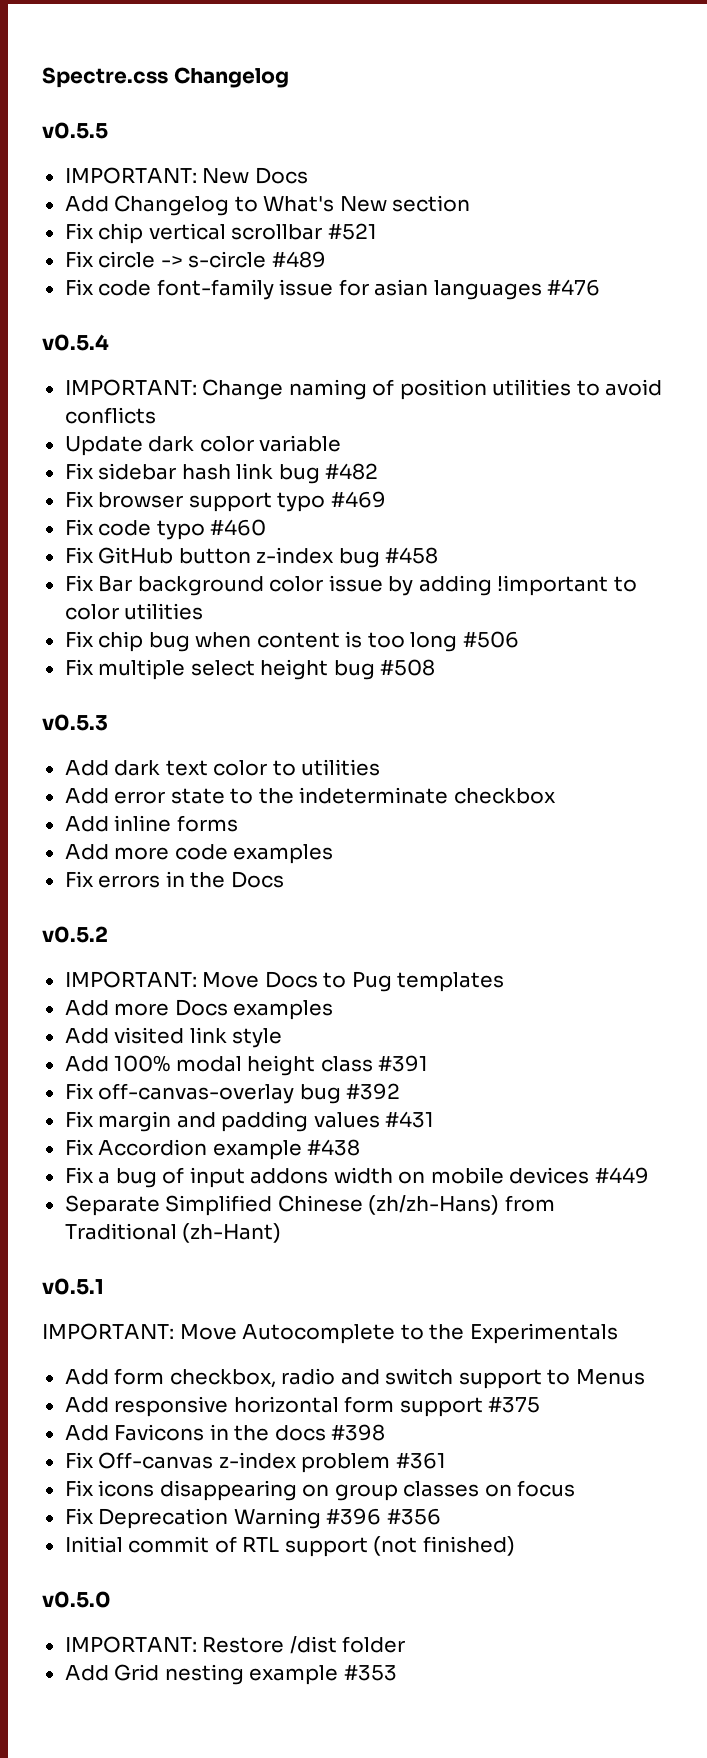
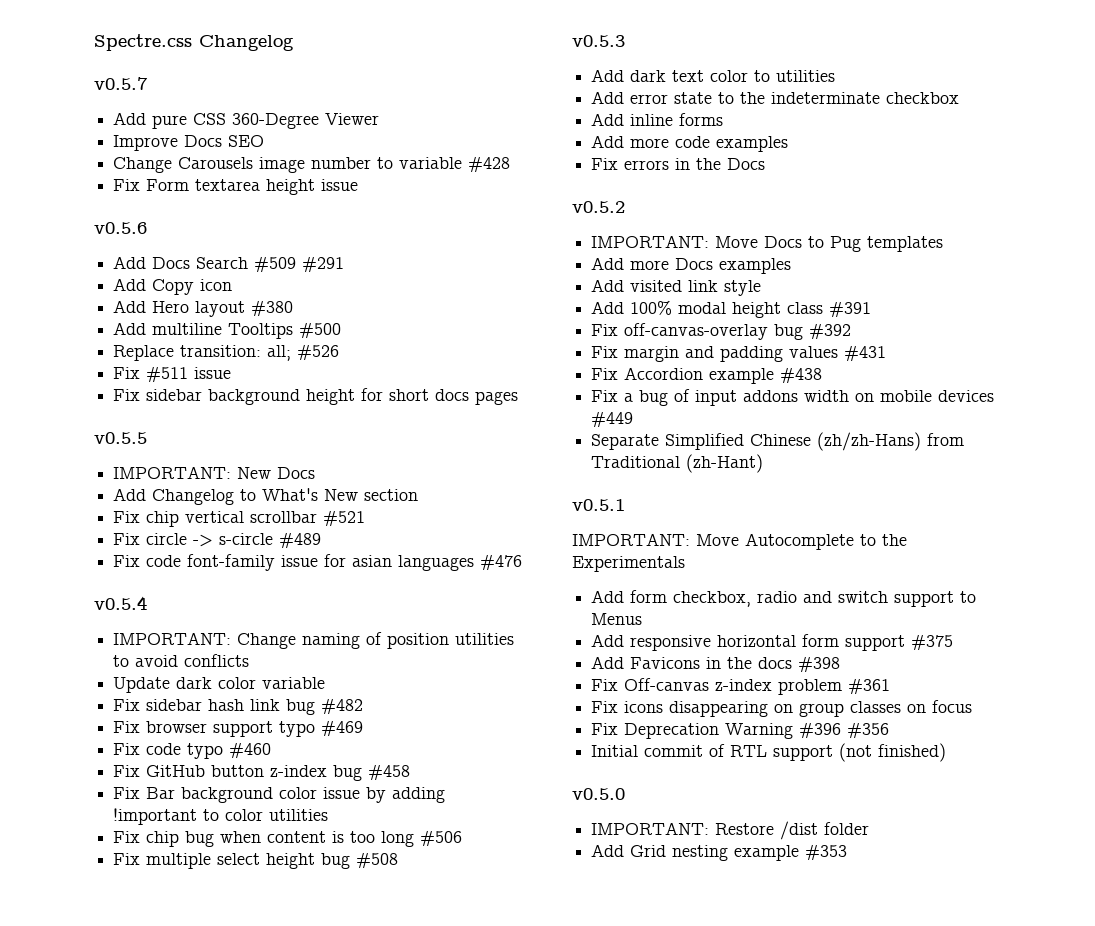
+ v0.5.7
+ Add pure CSS 360-Degree Viewer
+ Improve Docs SEO
+ Change Carousels image number to variable #428
+ Fix Form textarea height issue
+ v0.5.6
+ Add Docs Search #509 #291
+ Add Copy icon
+ Add Hero layout #380
+ Add multiline Tooltips #500
+ Replace transition: all; #526
+ Fix #511 issue
+ Fix sidebar background height for short docs pages

